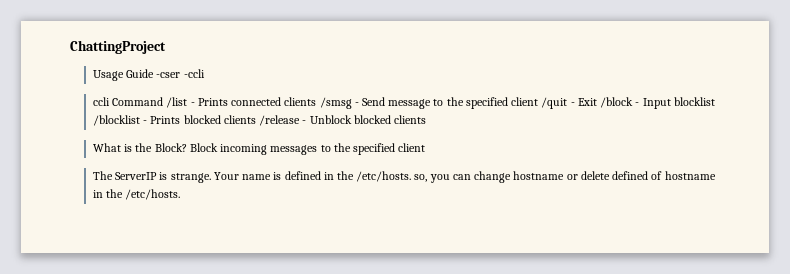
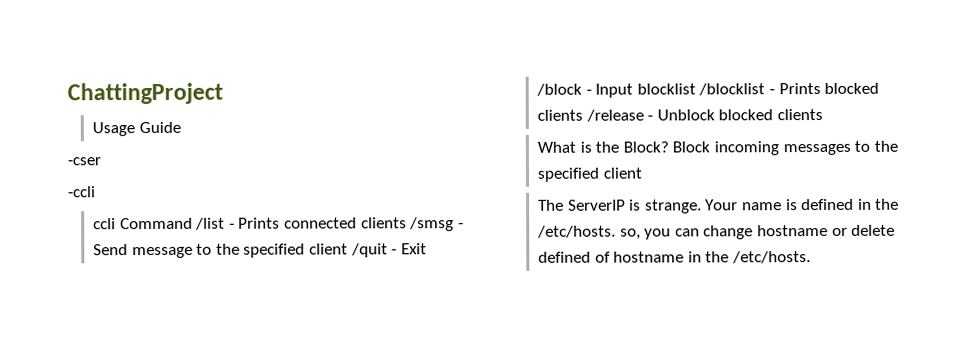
- Usage Guide -cser -ccli
+ Usage Guide
+ -cser
+ -ccli

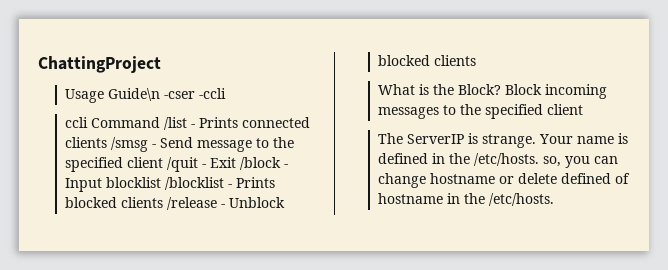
- Usage Guide
- -cser
- -ccli
+ Usage Guide\n -cser -ccli

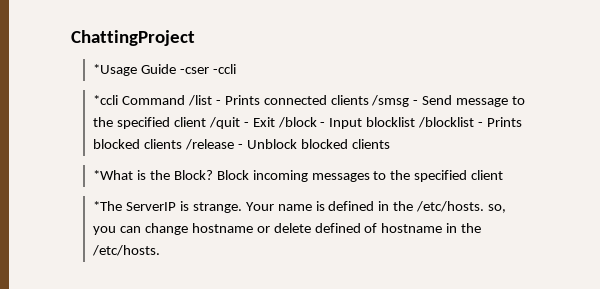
- Usage Guide\n -cser -ccli
+ *Usage Guide -cser -ccli
- ccli Command /list - Prints connected clients /smsg - Send message to the specified client /quit - Exit /block - Input blocklist /blocklist - Prints blocked clients /release - Unblock blocked clients
+ *ccli Command /list - Prints connected clients /smsg - Send message to the specified client /quit - Exit /block - Input blocklist /blocklist - Prints blocked clients /release - Unblock blocked clients
- What is the Block?
+ *What is the Block?
- The ServerIP is strange.
+ *The ServerIP is strange.

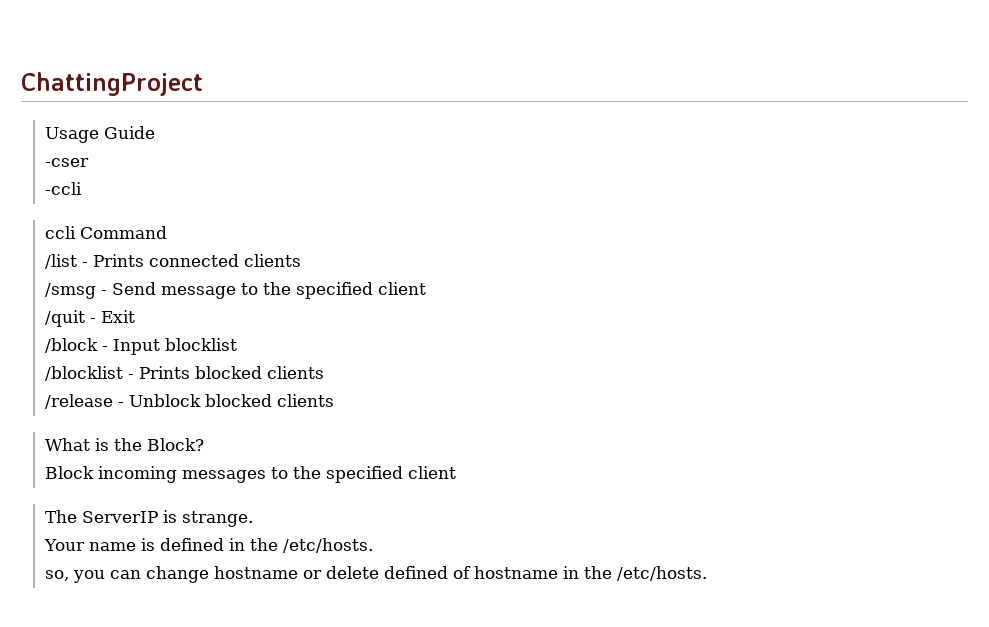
- *Usage Guide -cser -ccli
+ Usage Guide
+ -cser
+ -ccli
- *ccli Command /list - Prints connected clients /smsg - Send message to the specified client /quit - Exit /block - Input blocklist /blocklist - Prints blocked clients /release - Unblock blocked clients
+ ccli Command
+ /list - Prints connected clients
+ /smsg - Send message to the specified client
+ /quit - Exit
+ /block - Input blocklist
+ /blocklist - Prints blocked clients
+ /release - Unblock blocked clients
- *What is the Block? Block incoming messages to the specified client
+ What is the Block?
+ Block incoming messages to the specified client
- *The ServerIP is strange. Your name is defined in the /etc/hosts. so, you can change hostname or delete defined of hostname in the /etc/hosts.
+ The ServerIP is strange.
+ Your name is defined in the /etc/hosts.
+ so, you can change hostname or delete defined of hostname in the /etc/hosts.

